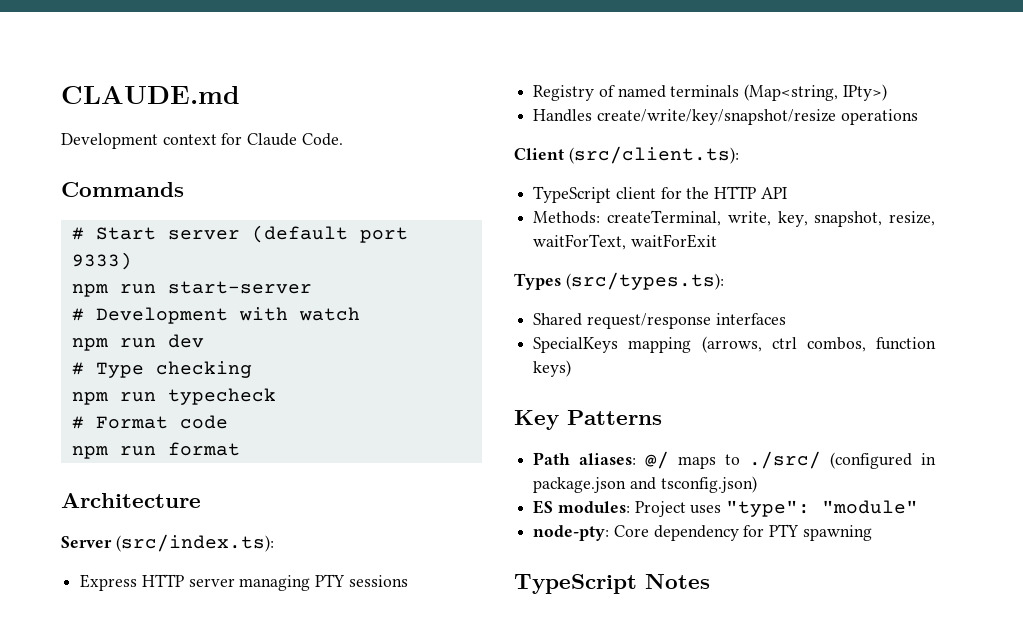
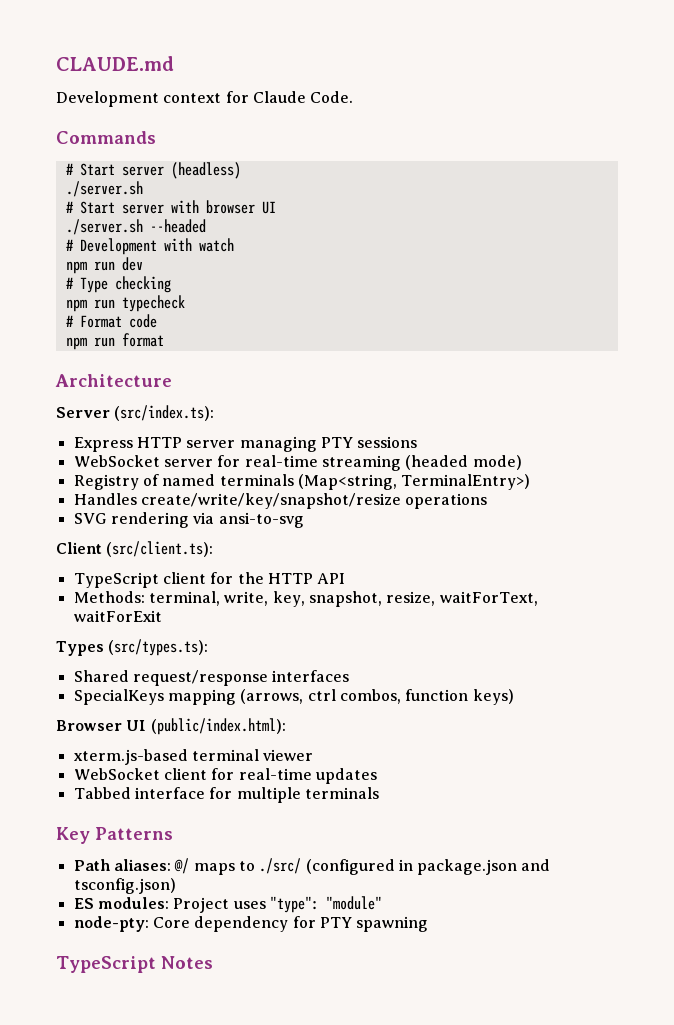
- # Start server (default port 9333)
- npm run start-server
+ # Start server (headless)
+ ./server.sh
+ # Start server with browser UI
+ ./server.sh --headed
+ WebSocket server for real-time streaming (headed mode)
- Registry of named terminals (Map<string, IPty>)
+ Registry of named terminals (Map<string, TerminalEntry>)
+ SVG rendering via ansi-to-svg
- Methods: createTerminal, write, key, snapshot, resize, waitForText, waitForExit
+ Methods: terminal, write, key, snapshot, resize, waitForText, waitForExit
+ Browser UI (public/index.html):
+ xterm.js-based terminal viewer
+ WebSocket client for real-time updates
+ Tabbed interface for multiple terminals

